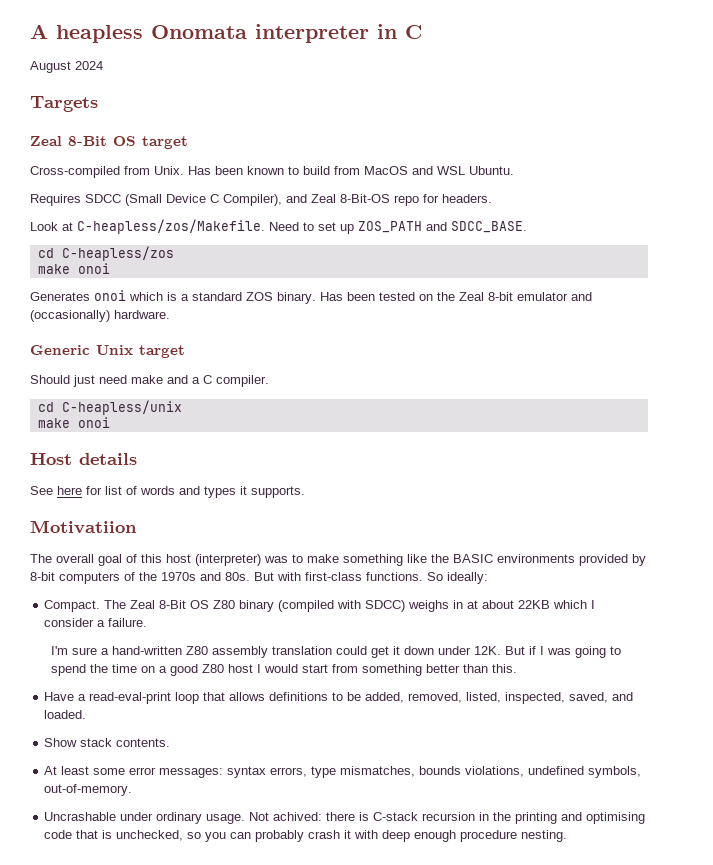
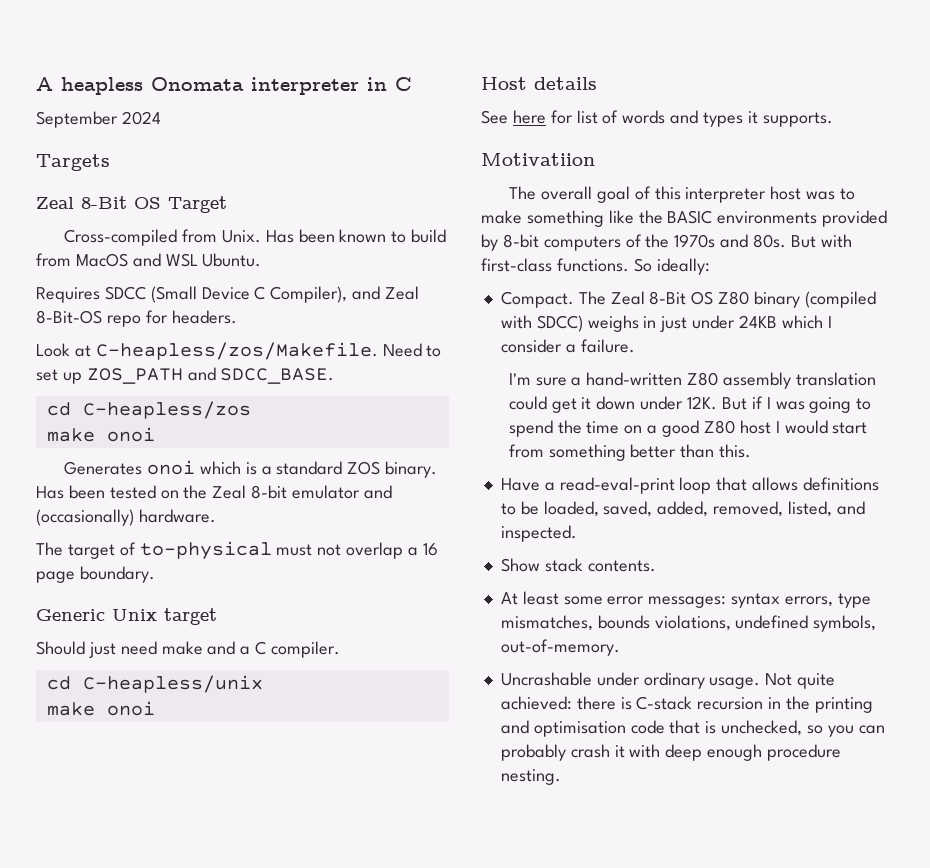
- August 2024
+ September 2024
- Zeal 8-Bit OS target
+ Zeal 8-Bit OS Target
+ The target of to-physical must not overlap a 16 page boundary.
- The overall goal of this host (interpreter) was to make something like the BASIC environments provided by 8-bit computers of the 1970s and 80s.
+ The overall goal of this interpreter host was to make something like the BASIC environments provided by 8-bit computers of the 1970s and 80s.
- The Zeal 8-Bit OS Z80 binary (compiled with SDCC) weighs in at about 22KB which I consider a failure.
+ The Zeal 8-Bit OS Z80 binary (compiled with SDCC) weighs in just under 24KB which I consider a failure.
- Have a read-eval-print loop that allows definitions to be added, removed, listed, inspected, saved, and loaded.
+ Have a read-eval-print loop that allows definitions to be loaded, saved, added, removed, listed, and inspected.
- Not achived: there is C-stack recursion in the printing and optimising code that is unchecked, so you can probably crash it with deep enough procedure nesting.
+ Not quite achieved: there is C-stack recursion in the printing and optimisation code that is unchecked, so you can probably crash it with deep enough procedure nesting.

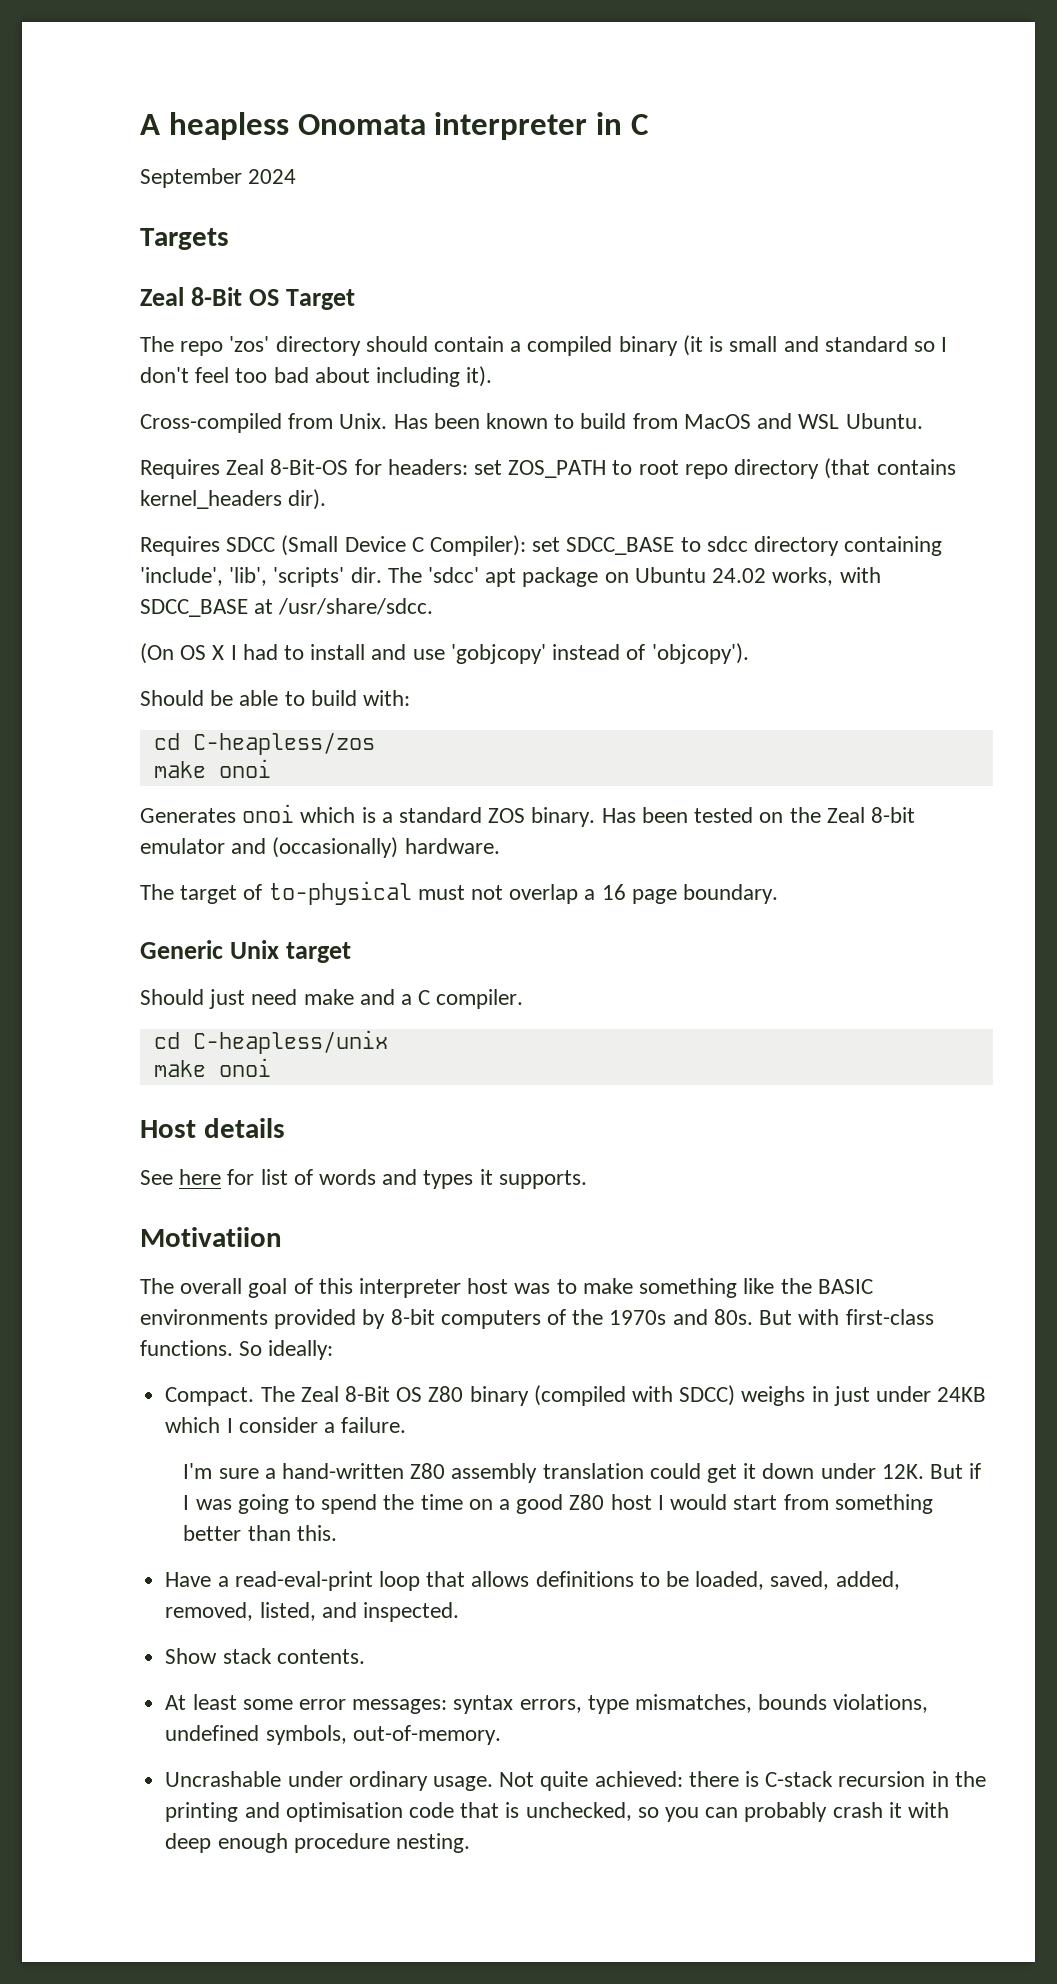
+ The repo 'zos' directory should contain a compiled binary (it is small and standard so I don't feel too bad about including it).
+ Requires Zeal 8-Bit-OS for headers: set ZOS_PATH to root repo directory (that contains kernel_headers dir).
- Requires SDCC (Small Device C Compiler), and Zeal 8-Bit-OS repo for headers.
- Look at C-heapless/zos/Makefile. Need to set up ZOS_PATH and SDCC_BASE.
+ Requires SDCC (Small Device C Compiler): set SDCC_BASE to sdcc directory containing 'include', 'lib', 'scripts' dir. The 'sdcc' apt package on Ubuntu 24.02 works, with SDCC_BASE at /usr/share/sdcc.
+ (On OS X I had to install and use 'gobjcopy' instead of 'objcopy').
+ Should be able to build with:

